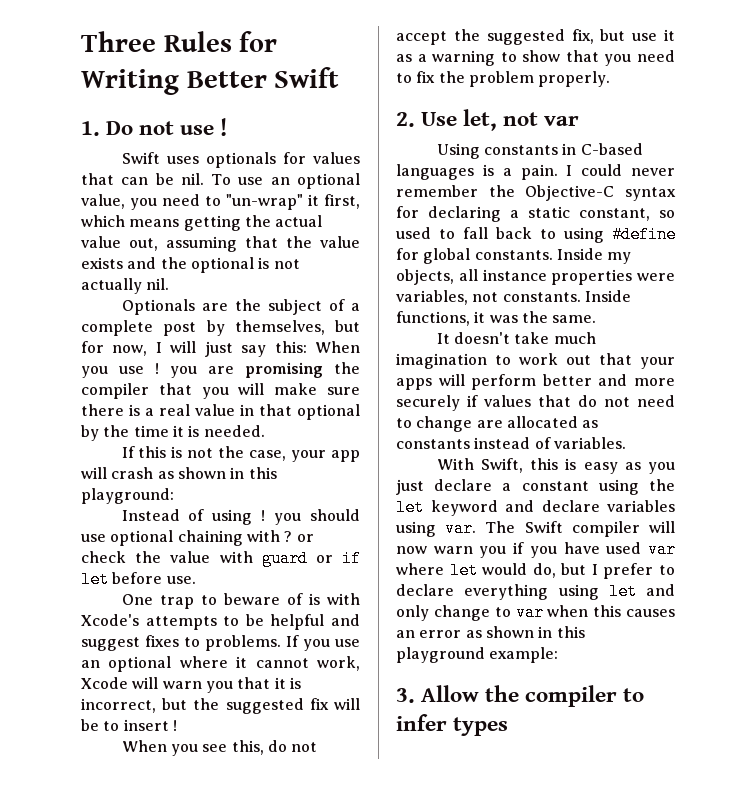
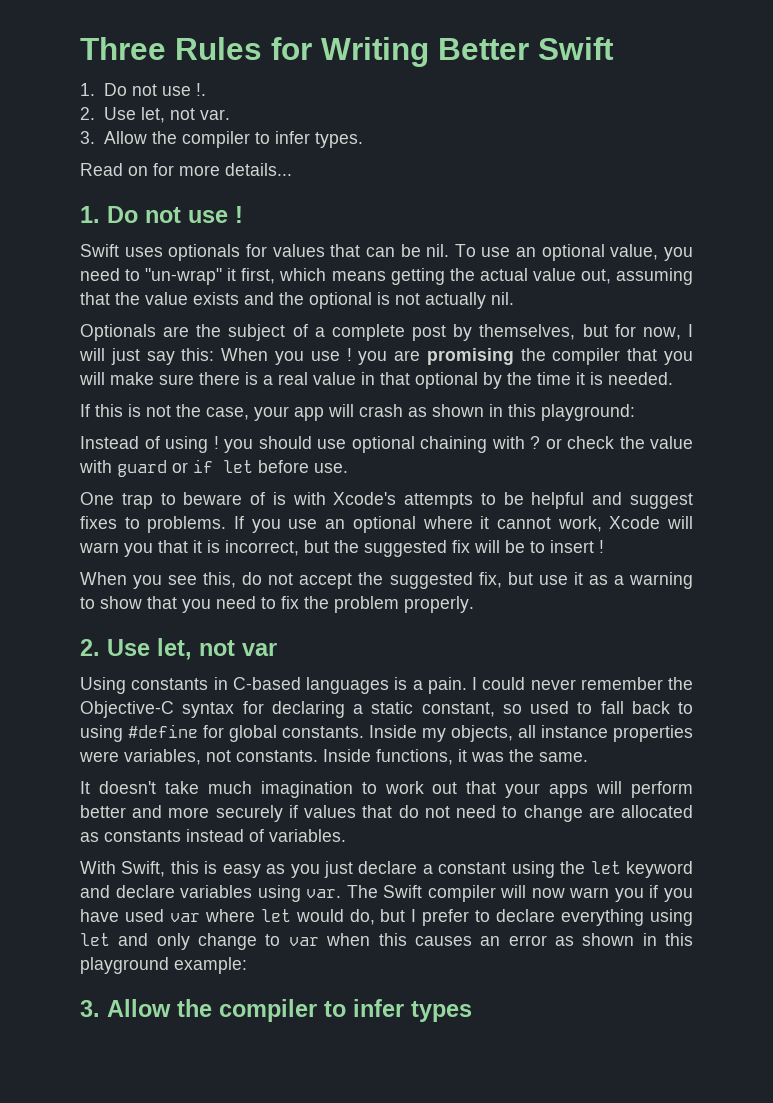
+ 1. Do not use !.
+ 2. Use let, not var.
+ 3. Allow the compiler to infer types.
+ Read on for more details...

